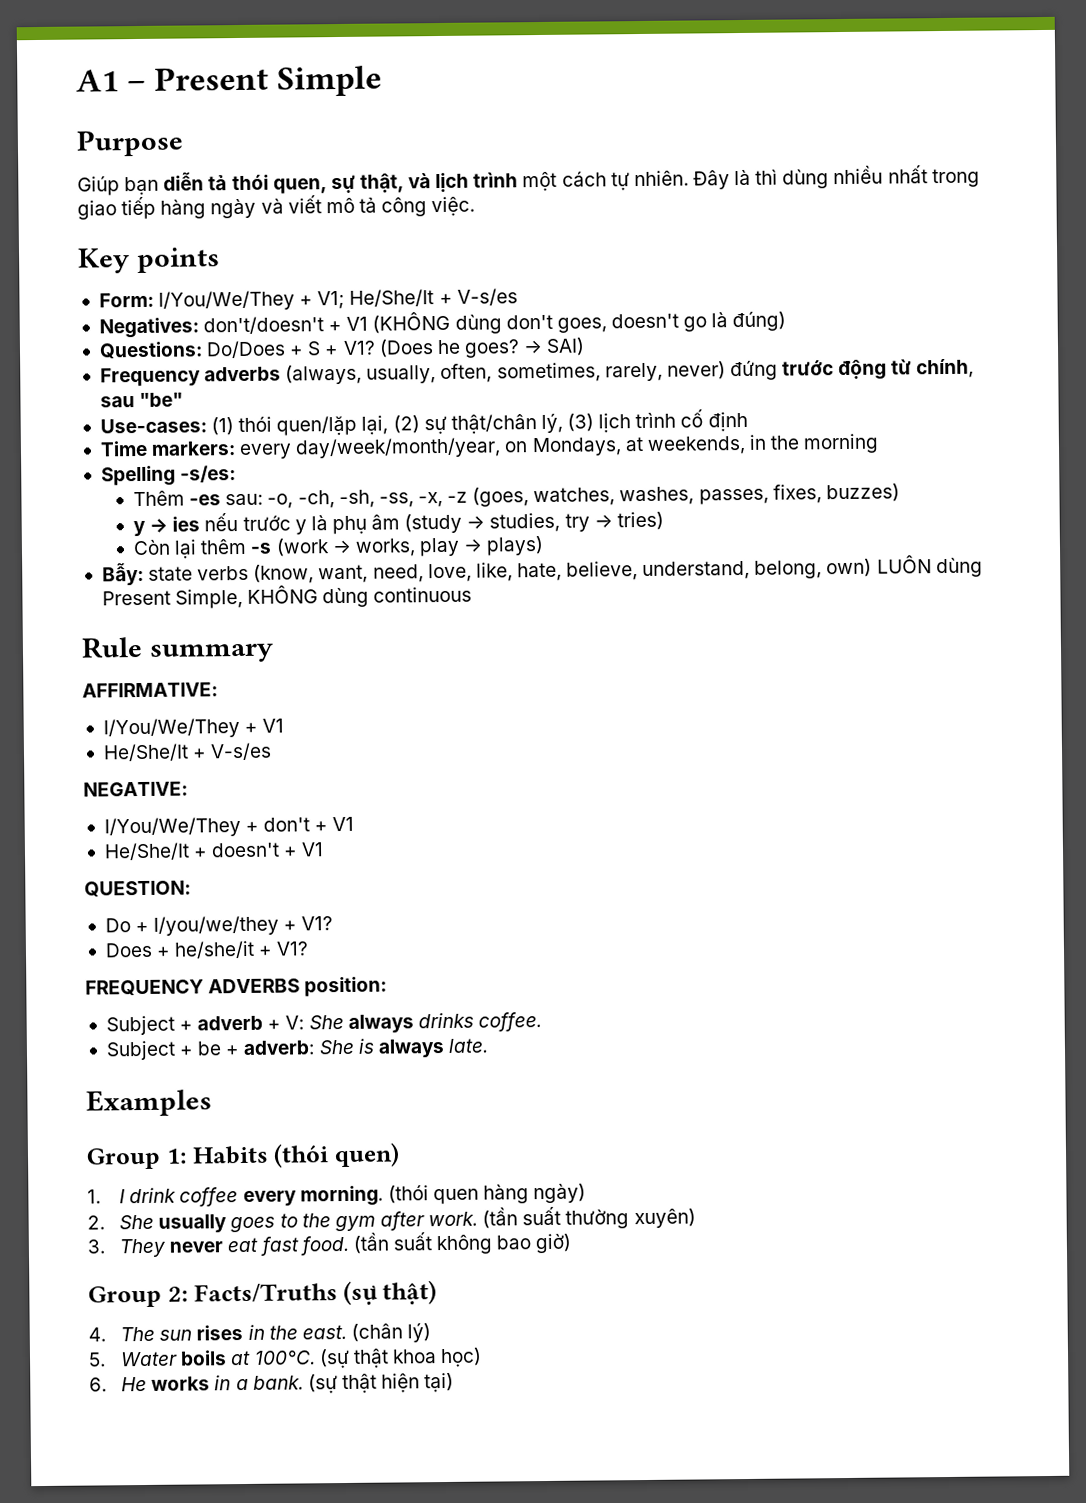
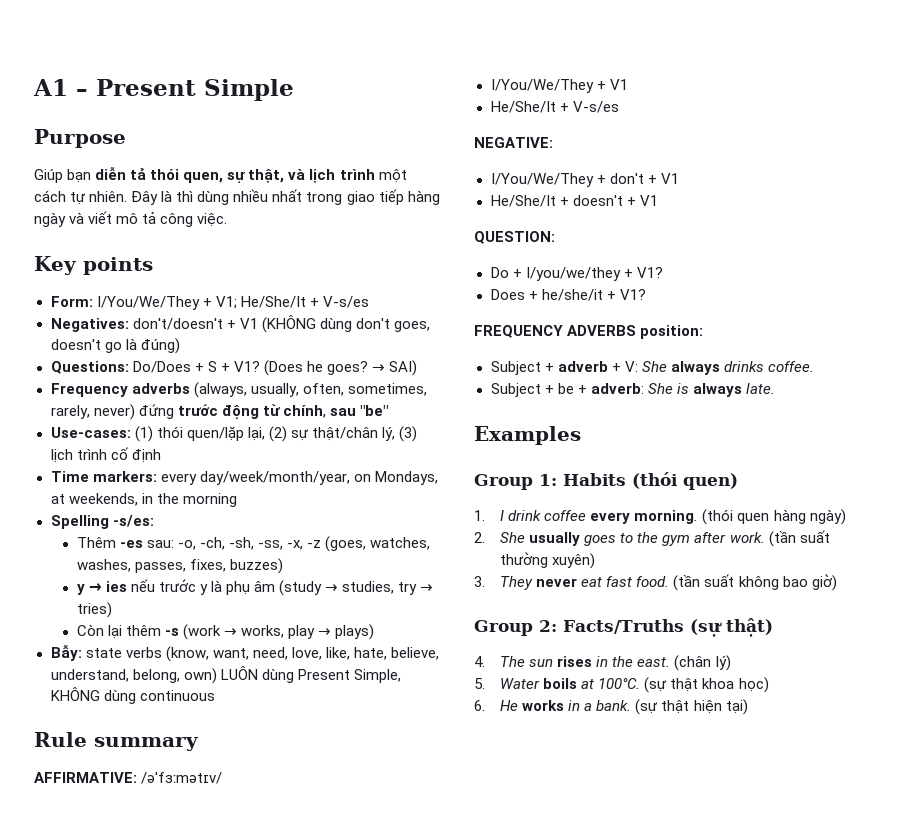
- AFFIRMATIVE:
+ AFFIRMATIVE: /əˈfɜːmətɪv/

